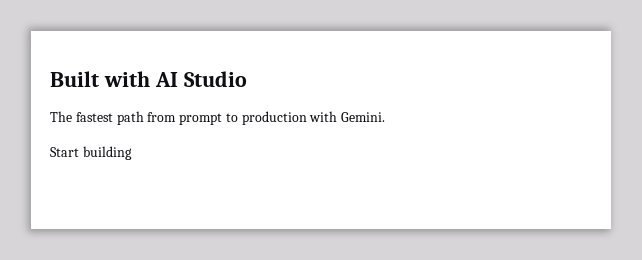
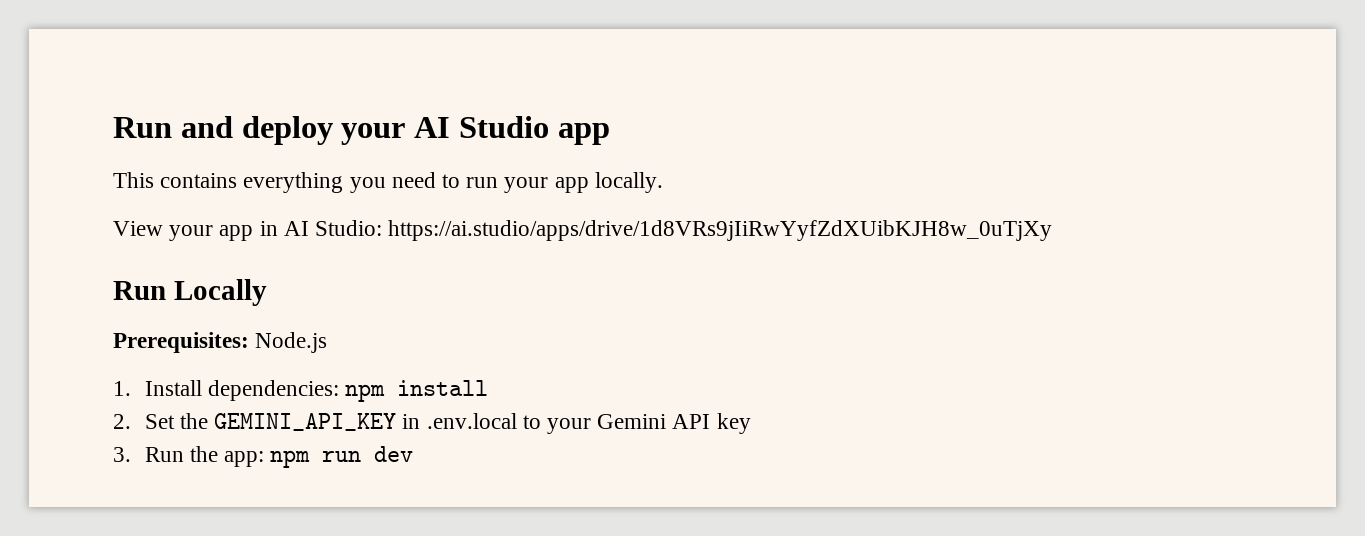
- Built with AI Studio
- The fastest path from prompt to production with Gemini.
- Start building
+ Run and deploy your AI Studio app
+ This contains everything you need to run your app locally.
+ View your app in AI Studio: https://ai.studio/apps/drive/1d8VRs9jIiRwYyfZdXUibKJH8w_0uTjXy
+ Run Locally
+ Prerequisites: Node.js
+ 1. Install dependencies: npm install
+ 2. Set the GEMINI_API_KEY in .env.local to your Gemini API key
+ 3. Run the app: npm run dev

